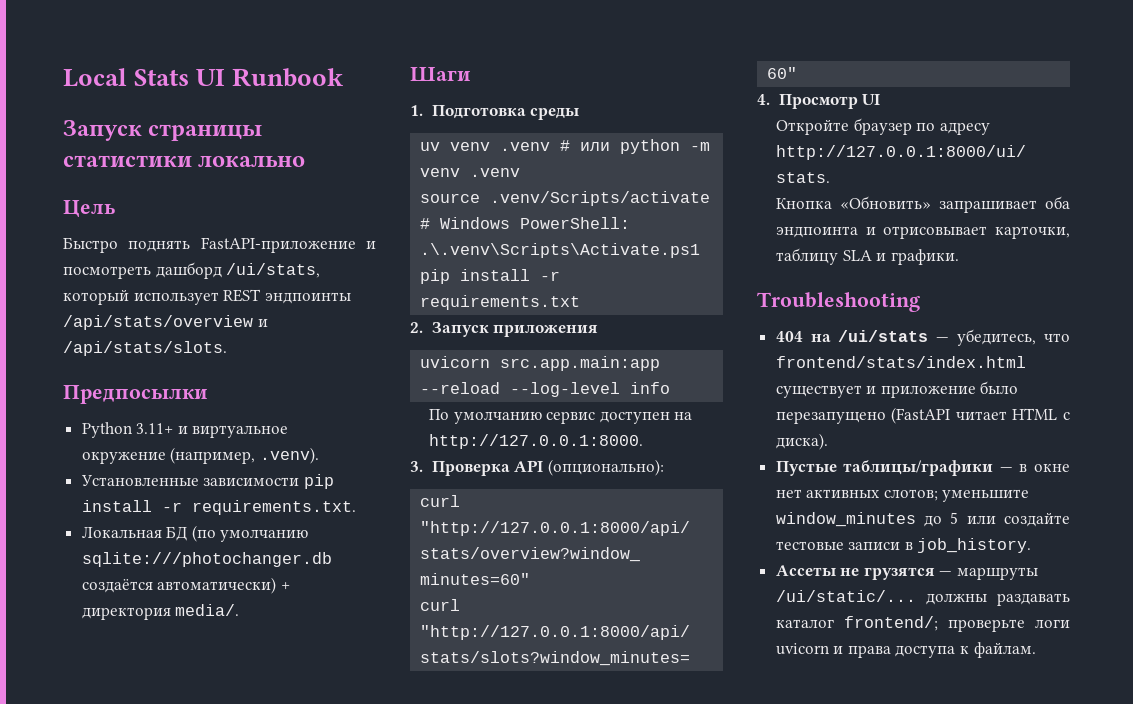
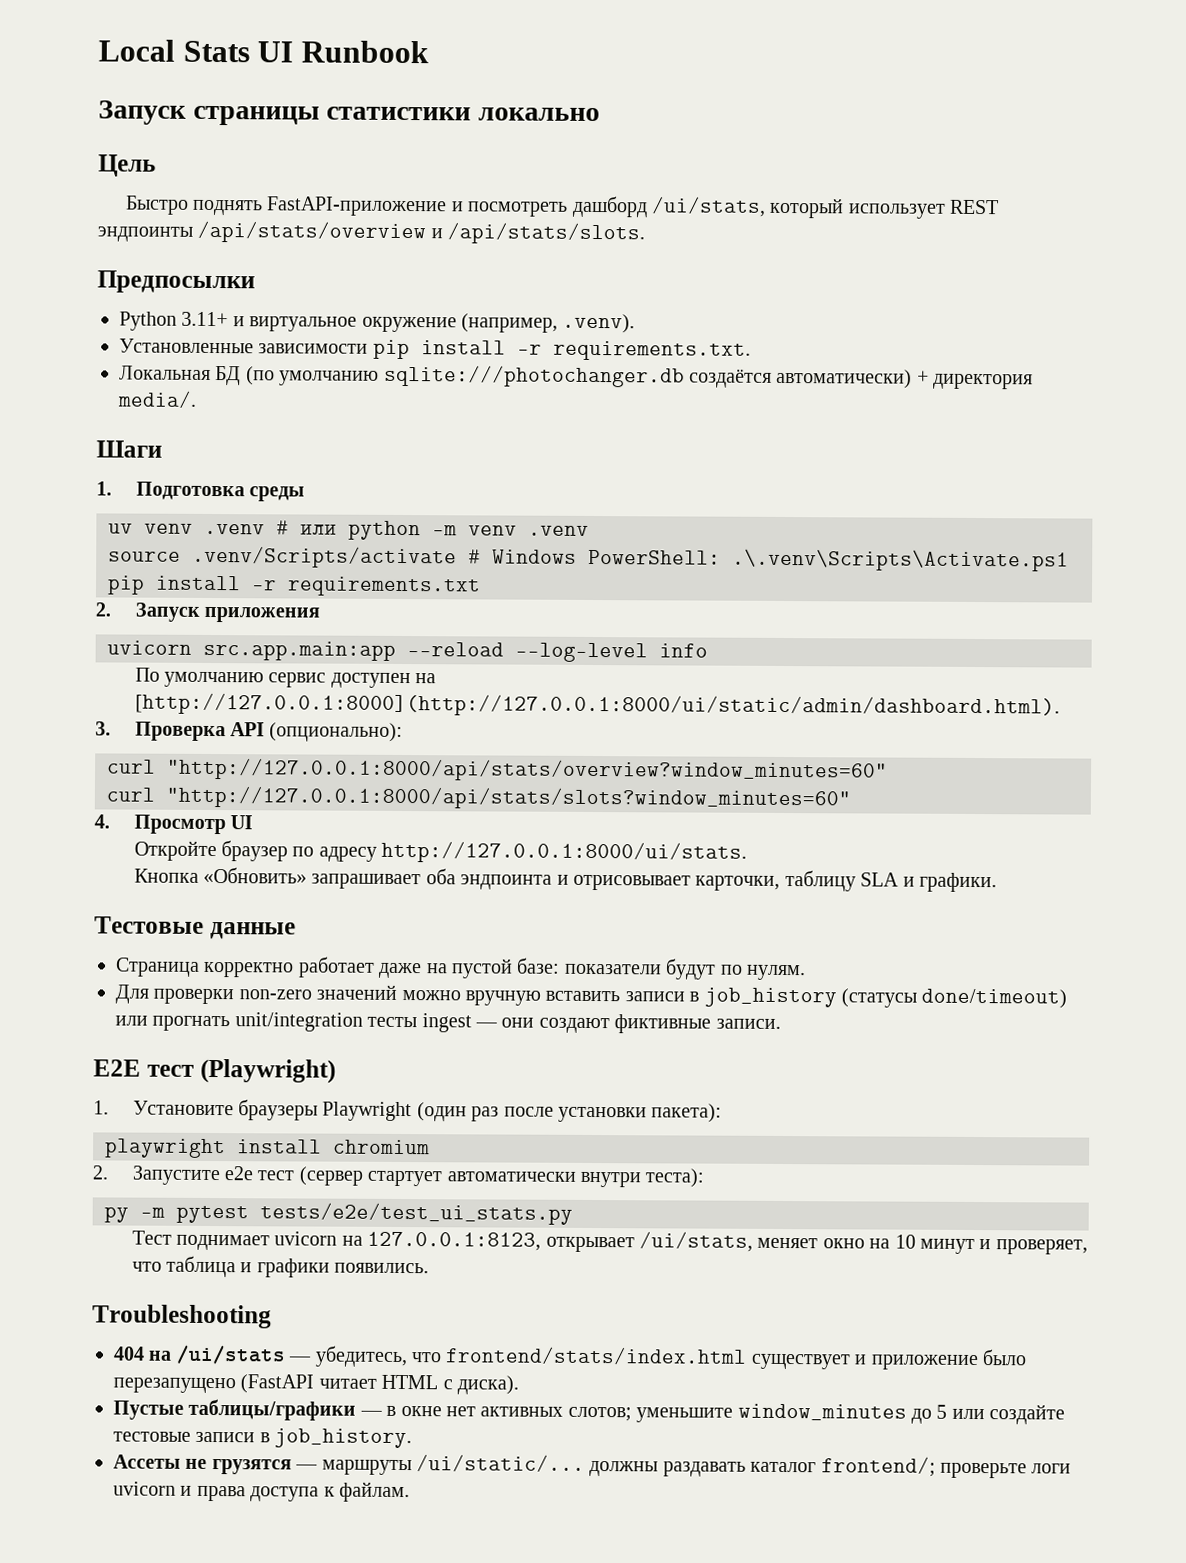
- По умолчанию сервис доступен на http://127.0.0.1:8000.
+ По умолчанию сервис доступен на [http://127.0.0.1:8000](http://127.0.0.1:8000/ui/static/admin/dashboard.html).
+ Тестовые данные
+ Страница корректно работает даже на пустой базе: показатели будут по нулям.
+ Для проверки non-zero значений можно вручную вставить записи в job_history (статусы done/timeout) или прогнать unit/integration тесты ingest — они создают фиктивные записи.
+ E2E тест (Playwright)
+ 1. Установите браузеры Playwright (один раз после установки пакета):
+ playwright install chromium
+ 2. Запустите e2e тест (сервер стартует автоматически внутри теста):
+ py -m pytest tests/e2e/test_ui_stats.py
+ Тест поднимает uvicorn на 127.0.0.1:8123, открывает /ui/stats, меняет окно на 10 минут и проверяет, что таблица и графики появились.

